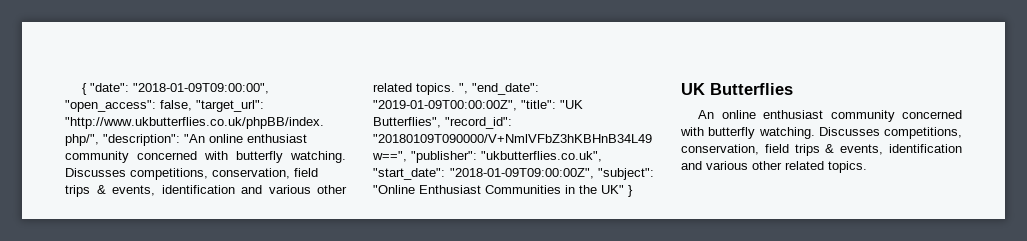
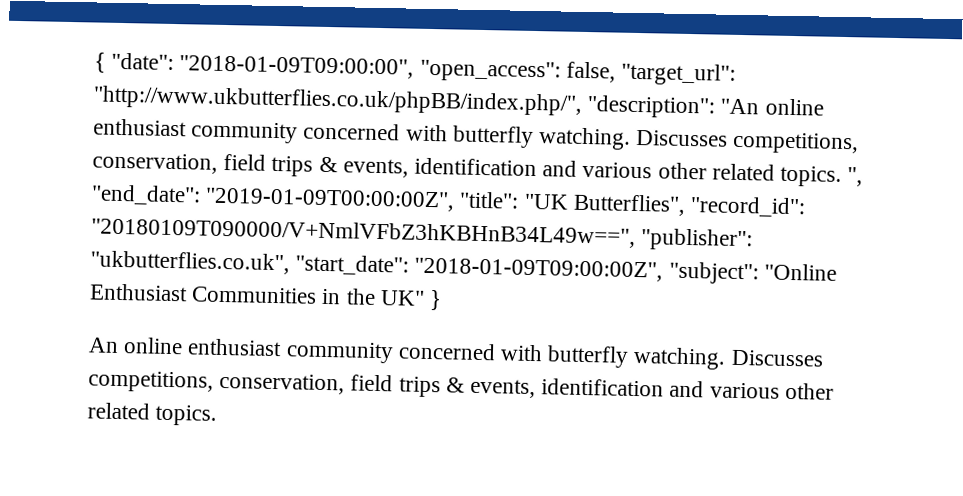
- UK Butterflies

